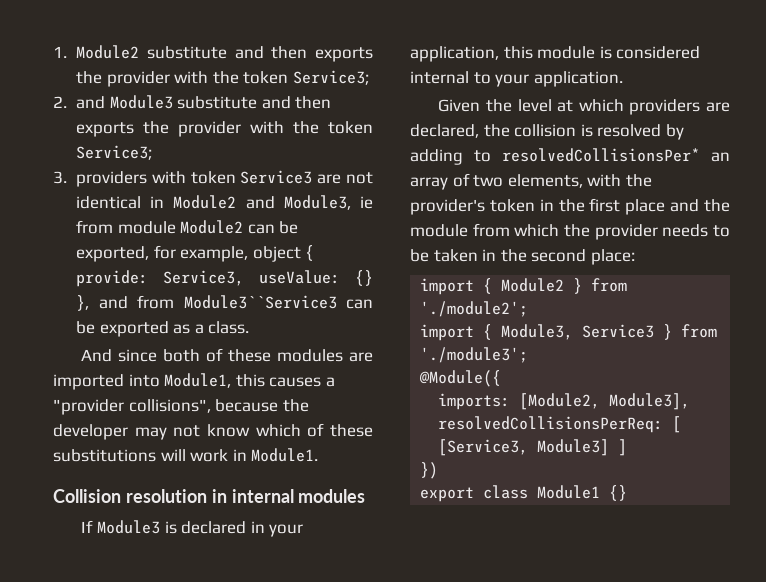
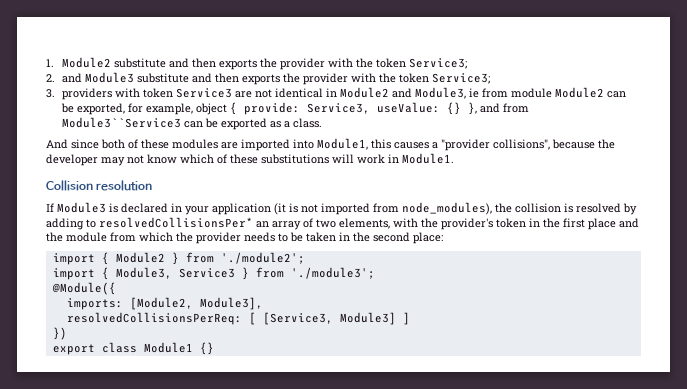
- Collision resolution in internal modules
+ Collision resolution
- If Module3 is declared in your application, this module is considered internal to your application.
- Given the level at which providers are declared, the collision is resolved by adding to resolvedCollisionsPer* an array of two elements, with the provider's token in the first place and the module from which the provider needs to be taken in the second place:
+ If Module3 is declared in your application (it is not imported from node_modules), the collision is resolved by adding to resolvedCollisionsPer* an array of two elements, with the provider's token in the first place and the module from which the provider needs to be taken in the second place:

